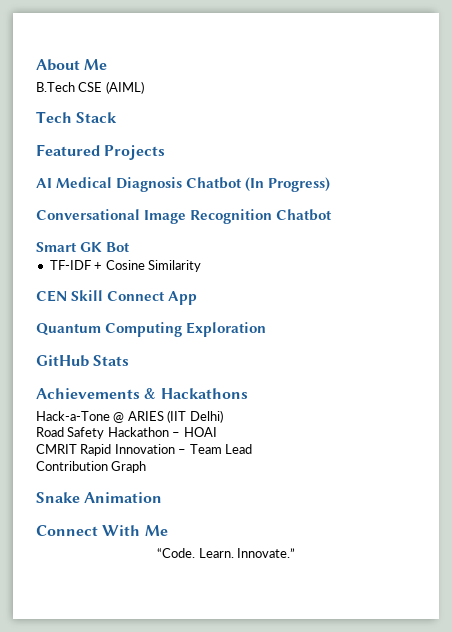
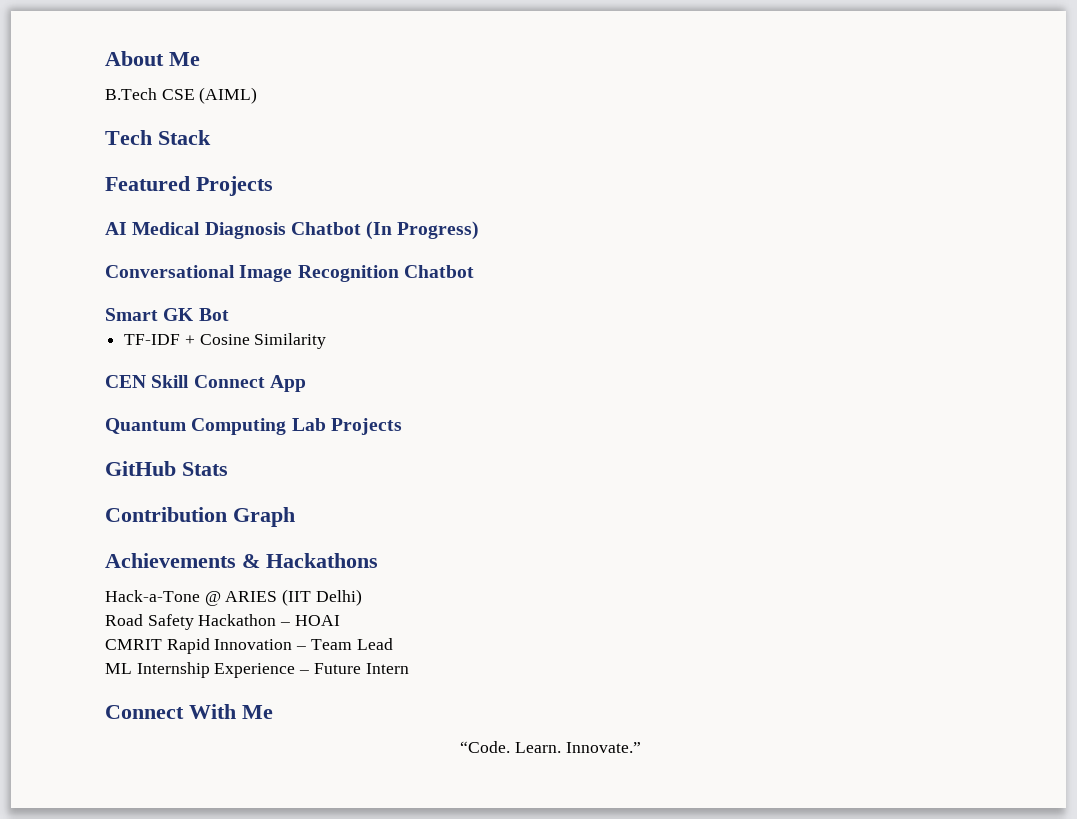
- Quantum Computing Exploration
+ Quantum Computing Lab Projects
+ Contribution Graph
- Contribution Graph
- Snake Animation
+ ML Internship Experience – Future Intern

